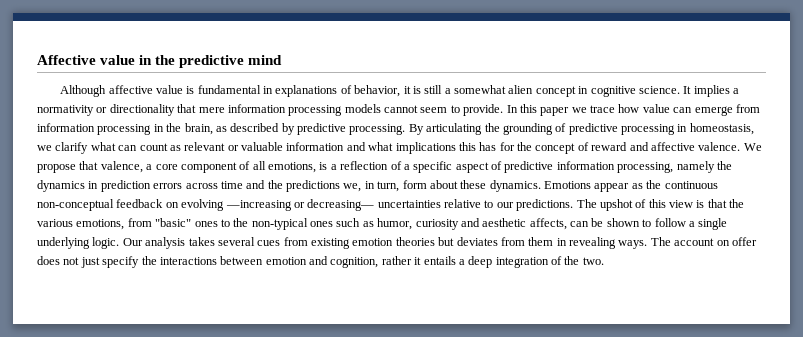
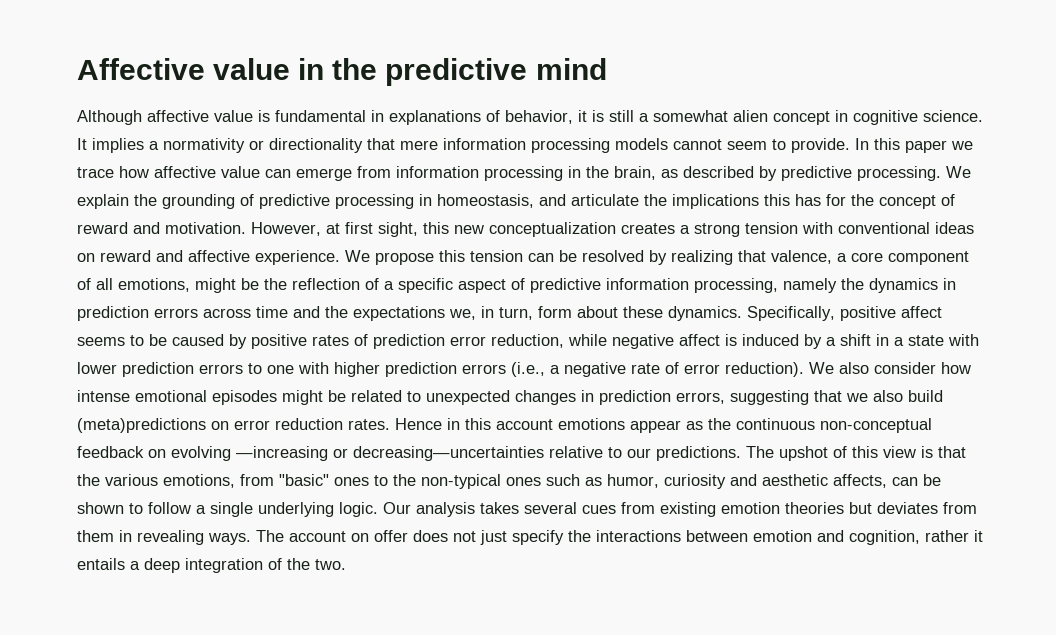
- In this paper we trace how value can emerge from information processing in the brain, as described by predictive processing.
+ In this paper we trace how affective value can emerge from information processing in the brain, as described by predictive processing.
- By articulating the grounding of predictive processing in homeostasis, we clarify what can count as relevant or valuable information and what implications this has for the concept of reward and affective valence. We propose that valence, a core component of all emotions, is a reflection of a specific aspect of predictive information processing, namely the dynamics in prediction errors across time and the predictions we, in turn, form about these dynamics.
+ We explain the grounding of predictive processing in homeostasis, and articulate the implications this has for the concept of reward and motivation. However, at first sight, this new conceptualization creates a strong tension with conventional ideas on reward and affective experience. We propose this tension can be resolved by realizing that valence, a core component of all emotions, might be the reflection of a specific aspect of predictive information processing, namely the dynamics in prediction errors across time and the expectations we, in turn, form about these dynamics.
- Emotions appear as the continuous non-conceptual feedback on evolving —increasing or decreasing— uncertainties relative to our predictions.
+ Specifically, positive affect seems to be caused by positive rates of prediction error reduction, while negative affect is induced by a shift in a state with lower prediction errors to one with higher prediction errors (i.e., a negative rate of error reduction). We also consider how intense emotional episodes might be related to unexpected changes in prediction errors, suggesting that we also build (meta)predictions on error reduction rates. Hence in this account emotions appear as the continuous non-conceptual feedback on evolving —increasing or decreasing—uncertainties relative to our predictions.

